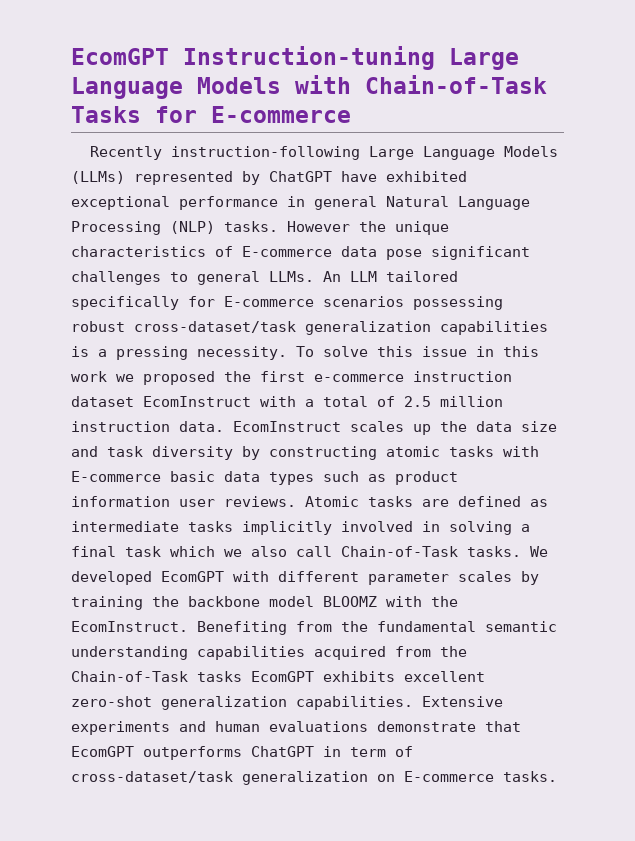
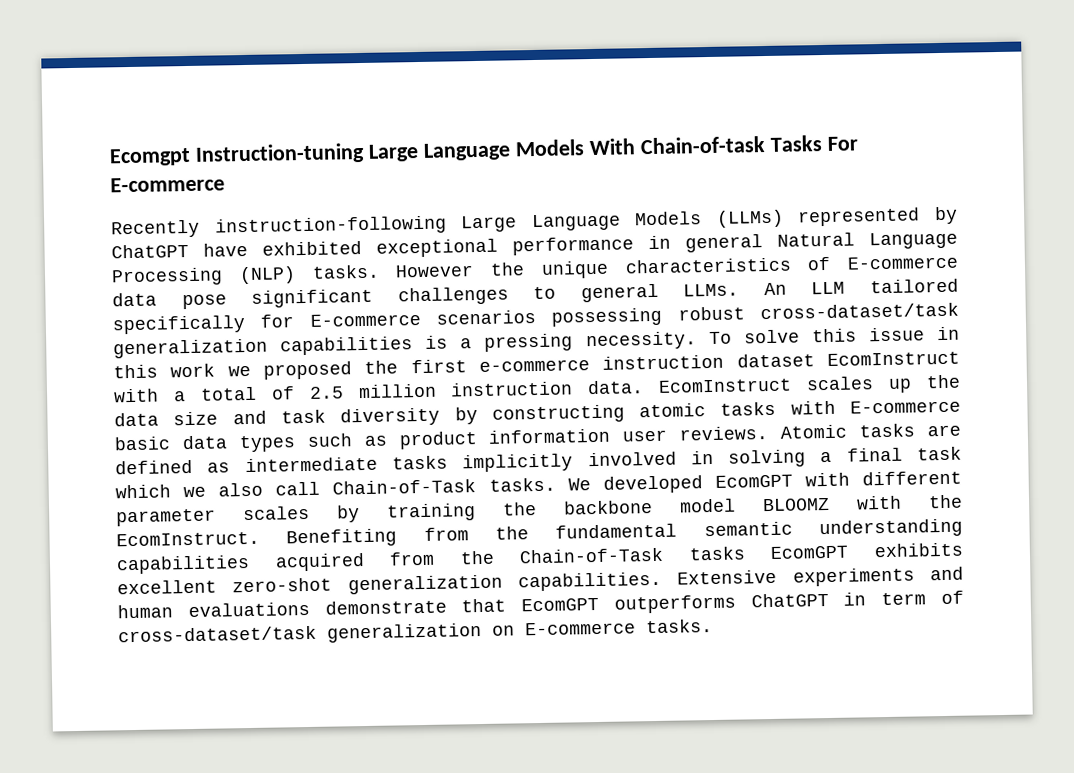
- EcomGPT Instruction-tuning Large Language Models with Chain-of-Task Tasks for E-commerce
+ Ecomgpt Instruction-tuning Large Language Models With Chain-of-task Tasks For E-commerce

